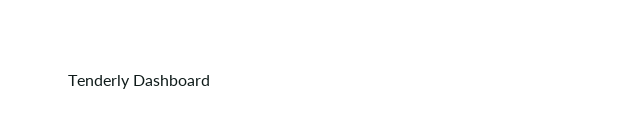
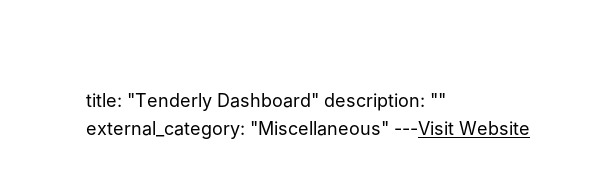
- Tenderly Dashboard
+ title: "Tenderly Dashboard" description: "" external_category: "Miscellaneous" ---Visit Website

